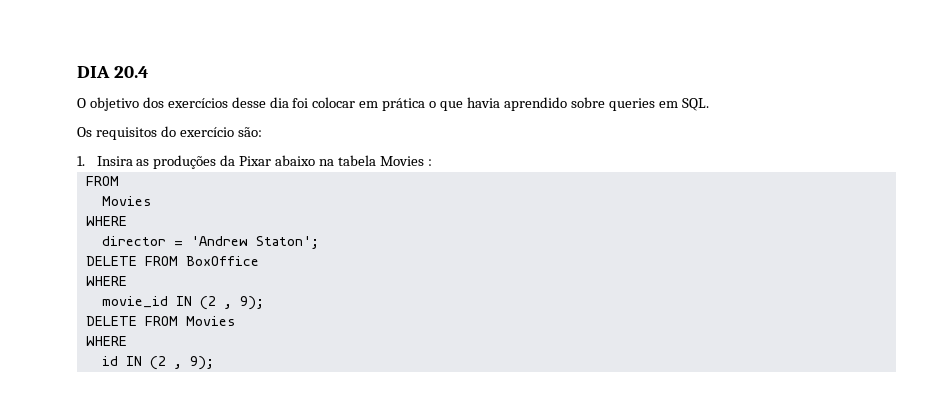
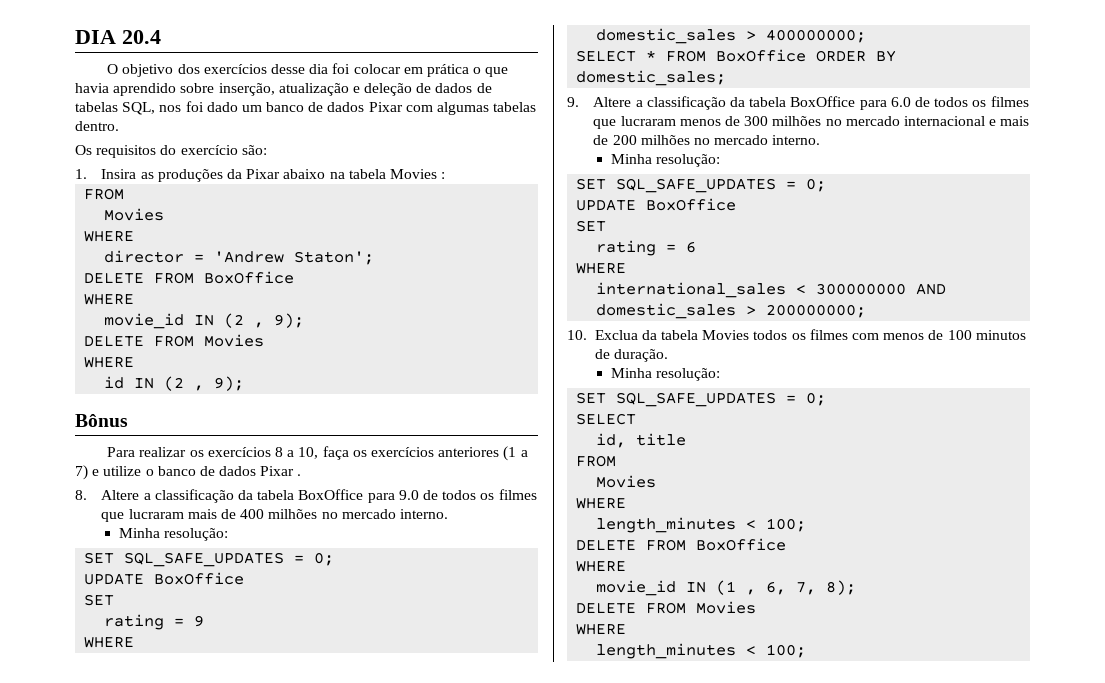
- O objetivo dos exercícios desse dia foi colocar em prática o que havia aprendido sobre queries em SQL.
+ O objetivo dos exercícios desse dia foi colocar em prática o que havia aprendido sobre inserção, atualização e deleção de dados de tabelas SQL, nos foi dado um banco de dados Pixar com algumas tabelas dentro.
+ Bônus
+ Para realizar os exercícios 8 a 10, faça os exercícios anteriores (1 a 7) e utilize o banco de dados Pixar .
+ 8. Altere a classificação da tabela BoxOffice para 9.0 de todos os filmes que lucraram mais de 400 milhões no mercado interno.
+ Minha resolução:
+ SET SQL_SAFE_UPDATES = 0;
+ UPDATE BoxOffice
+ SET
+ rating = 9
+ WHERE
+ domestic_sales > 400000000;
+ SELECT * FROM BoxOffice ORDER BY domestic_sales;
+ 9. Altere a classificação da tabela BoxOffice para 6.0 de todos os filmes que lucraram menos de 300 milhões no mercado internacional e mais de 200 milhões no mercado interno.
+ Minha resolução:
+ SET SQL_SAFE_UPDATES = 0;
+ UPDATE BoxOffice
+ SET
+ rating = 6
+ WHERE
+ international_sales < 300000000 AND domestic_sales > 200000000;
+ 10. Exclua da tabela Movies todos os filmes com menos de 100 minutos de duração.
+ Minha resolução:
+ SET SQL_SAFE_UPDATES = 0;
+ SELECT
+ id, title
+ FROM
+ Movies
+ WHERE
+ length_minutes < 100;
+ DELETE FROM BoxOffice
+ WHERE
+ movie_id IN (1 , 6, 7, 8);
+ DELETE FROM Movies
+ WHERE
+ length_minutes < 100;

